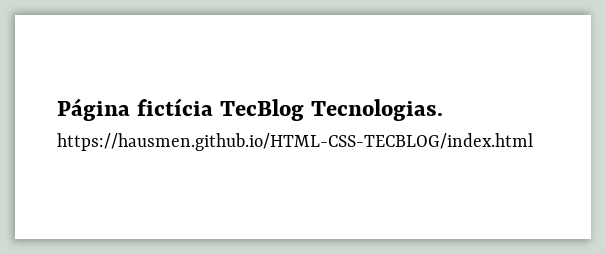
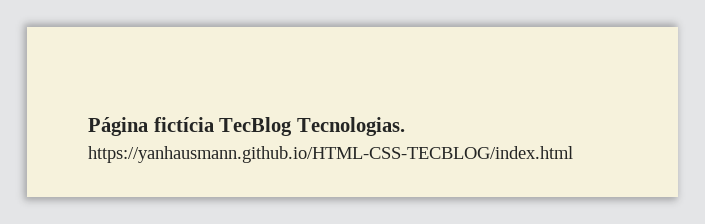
- https://hausmen.github.io/HTML-CSS-TECBLOG/index.html
+ https://yanhausmann.github.io/HTML-CSS-TECBLOG/index.html

